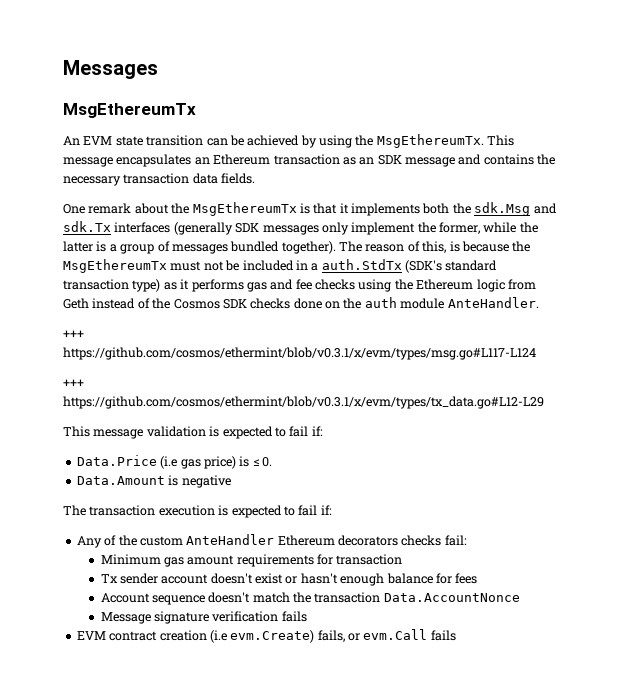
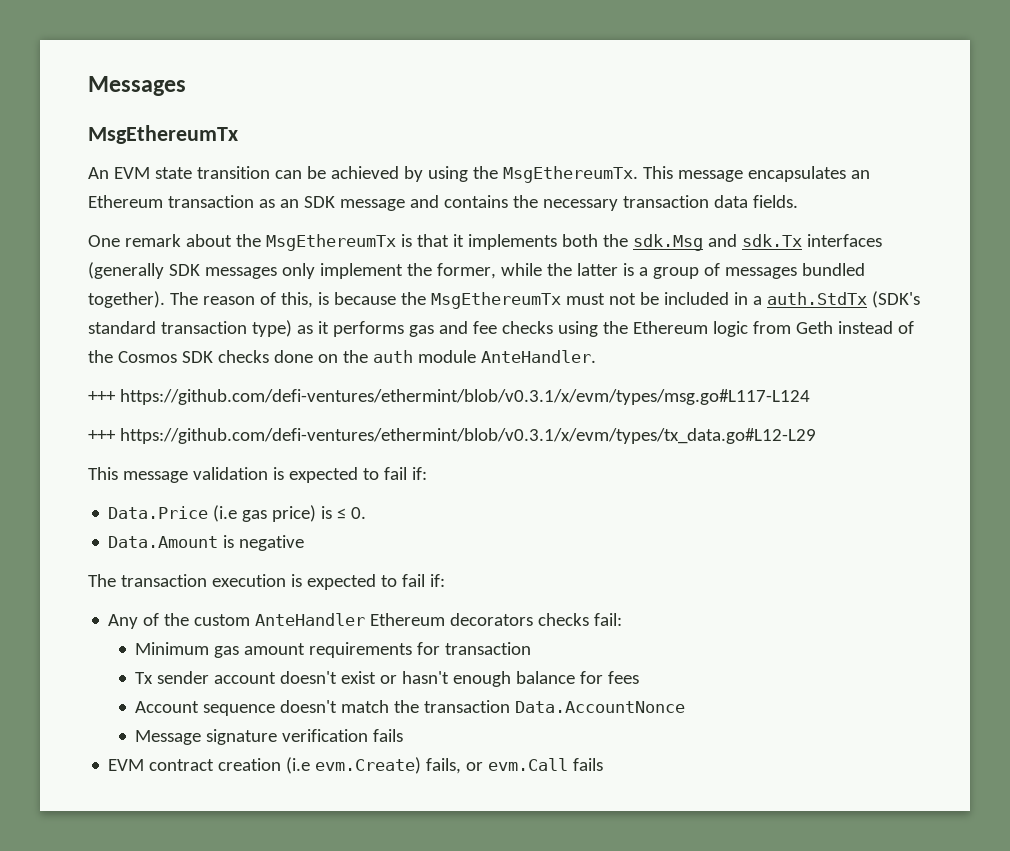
- +++ https://github.com/cosmos/ethermint/blob/v0.3.1/x/evm/types/msg.go#L117-L124
- +++ https://github.com/cosmos/ethermint/blob/v0.3.1/x/evm/types/tx_data.go#L12-L29
+ +++ https://github.com/defi-ventures/ethermint/blob/v0.3.1/x/evm/types/msg.go#L117-L124
+ +++ https://github.com/defi-ventures/ethermint/blob/v0.3.1/x/evm/types/tx_data.go#L12-L29

